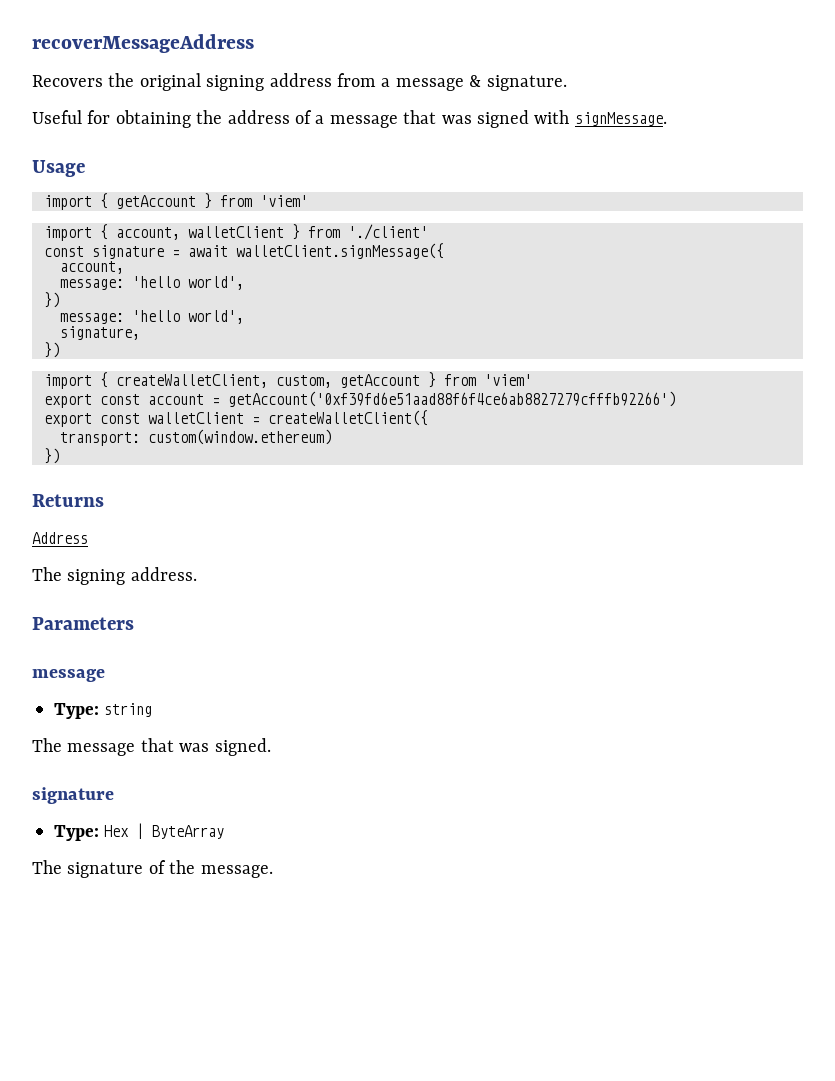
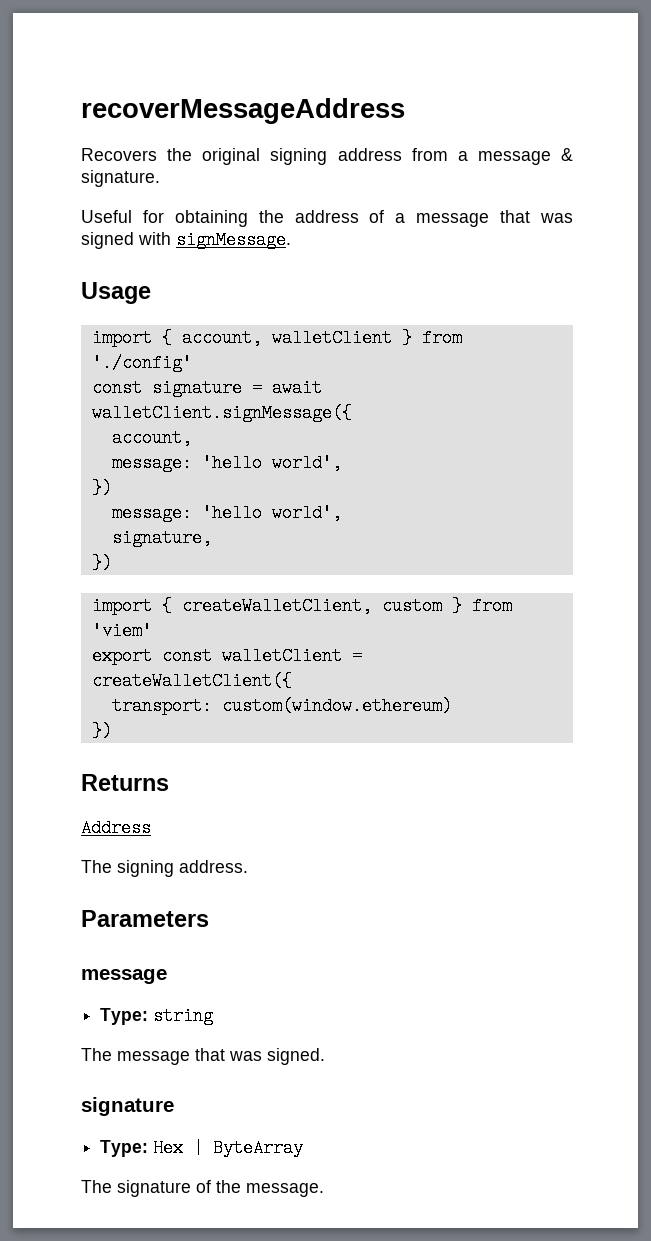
- import { getAccount } from 'viem'
- import { account, walletClient } from './client'
+ import { account, walletClient } from './config'
- import { createWalletClient, custom, getAccount } from 'viem'
- export const account = getAccount('0xf39fd6e51aad88f6f4ce6ab8827279cfffb92266')
+ import { createWalletClient, custom } from 'viem'

